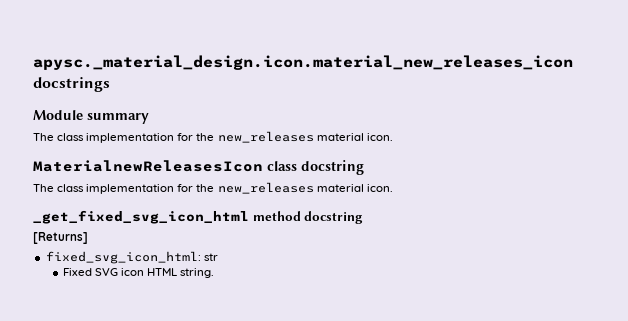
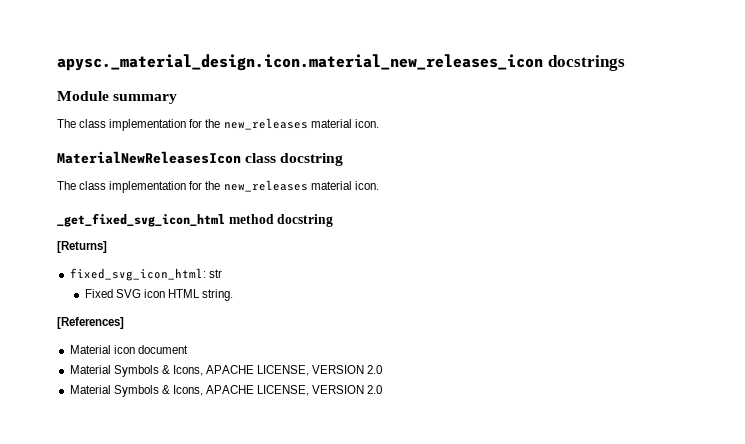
- MaterialnewReleasesIcon class docstring
+ MaterialNewReleasesIcon class docstring
+ [References]
+ Material icon document
+ Material Symbols & Icons, APACHE LICENSE, VERSION 2.0
+ Material Symbols & Icons, APACHE LICENSE, VERSION 2.0

